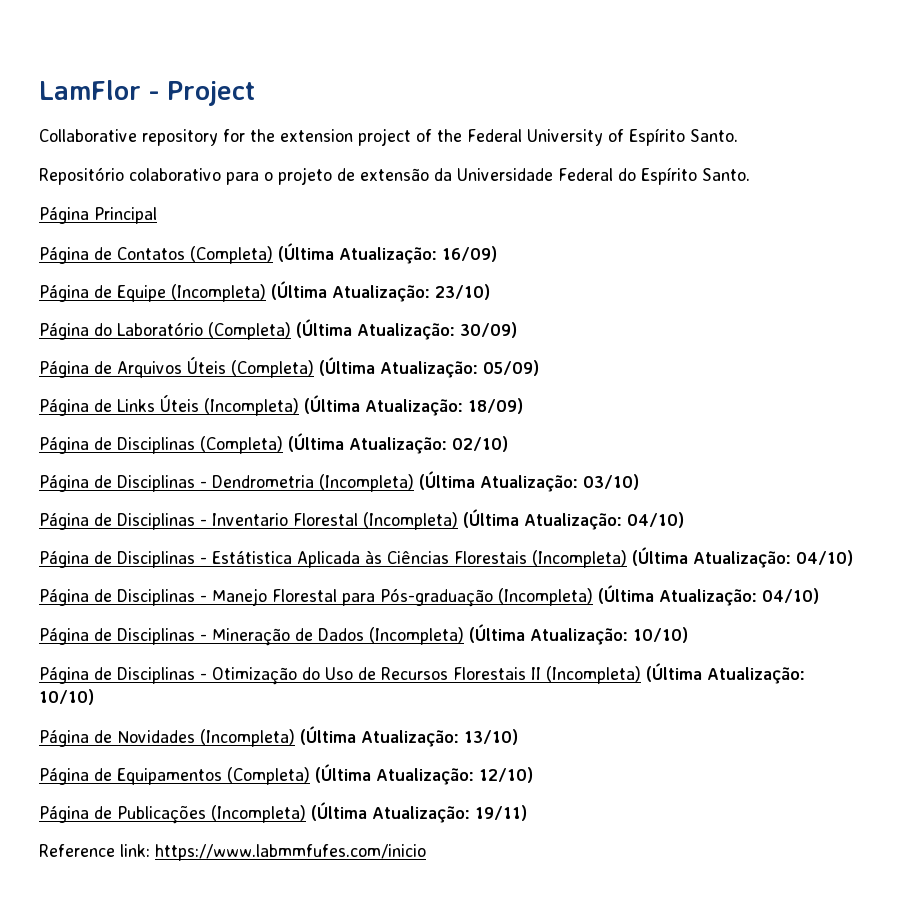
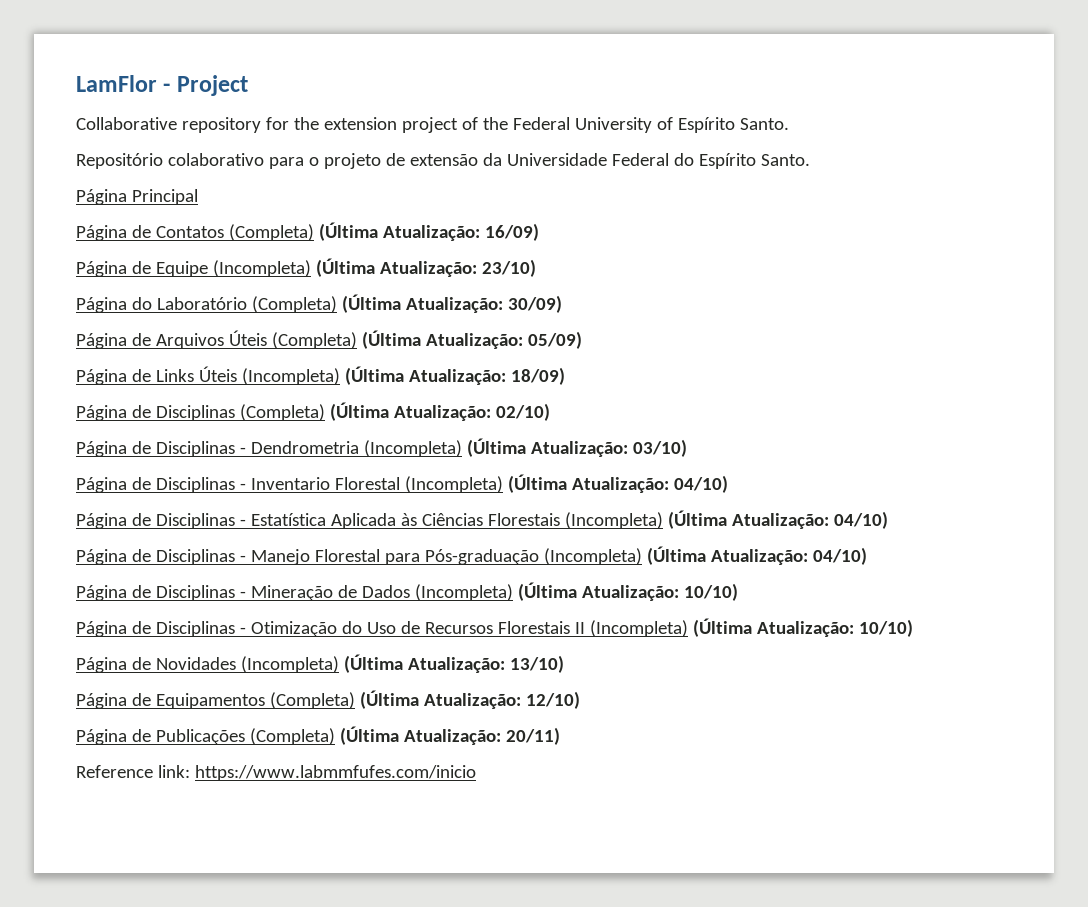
- Página de Disciplinas - Estátistica Aplicada às Ciências Florestais (Incompleta) (Última Atualização: 04/10)
+ Página de Disciplinas - Estatística Aplicada às Ciências Florestais (Incompleta) (Última Atualização: 04/10)
- Página de Publicações (Incompleta) (Última Atualização: 19/11)
+ Página de Publicações (Completa) (Última Atualização: 20/11)

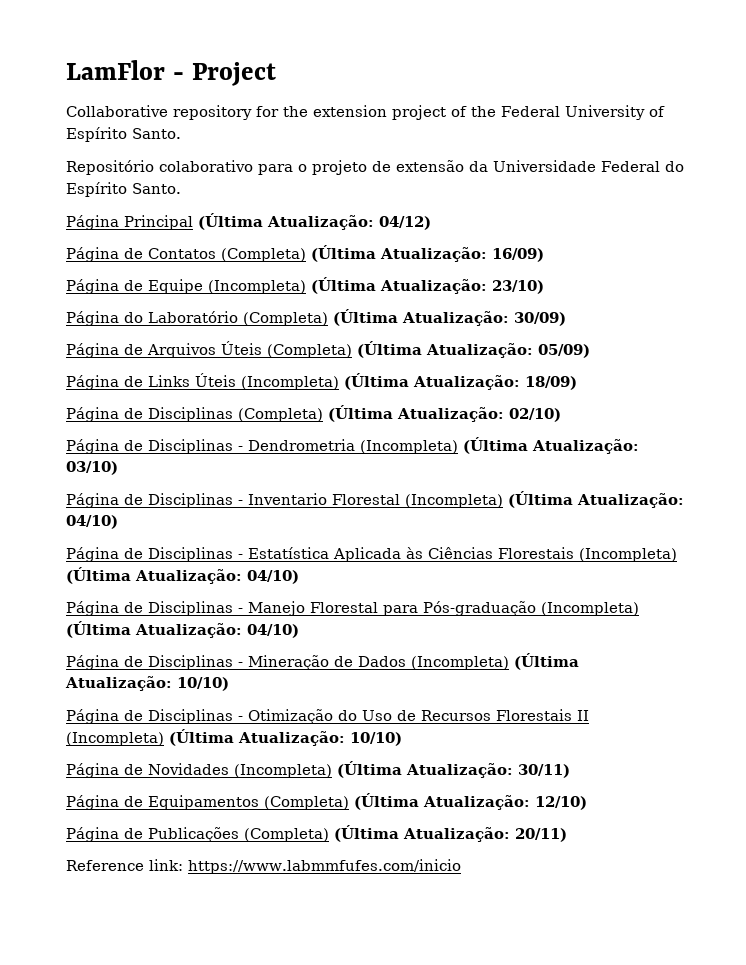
- Página Principal
+ Página Principal (Última Atualização: 04/12)
- Página de Novidades (Incompleta) (Última Atualização: 13/10)
+ Página de Novidades (Incompleta) (Última Atualização: 30/11)

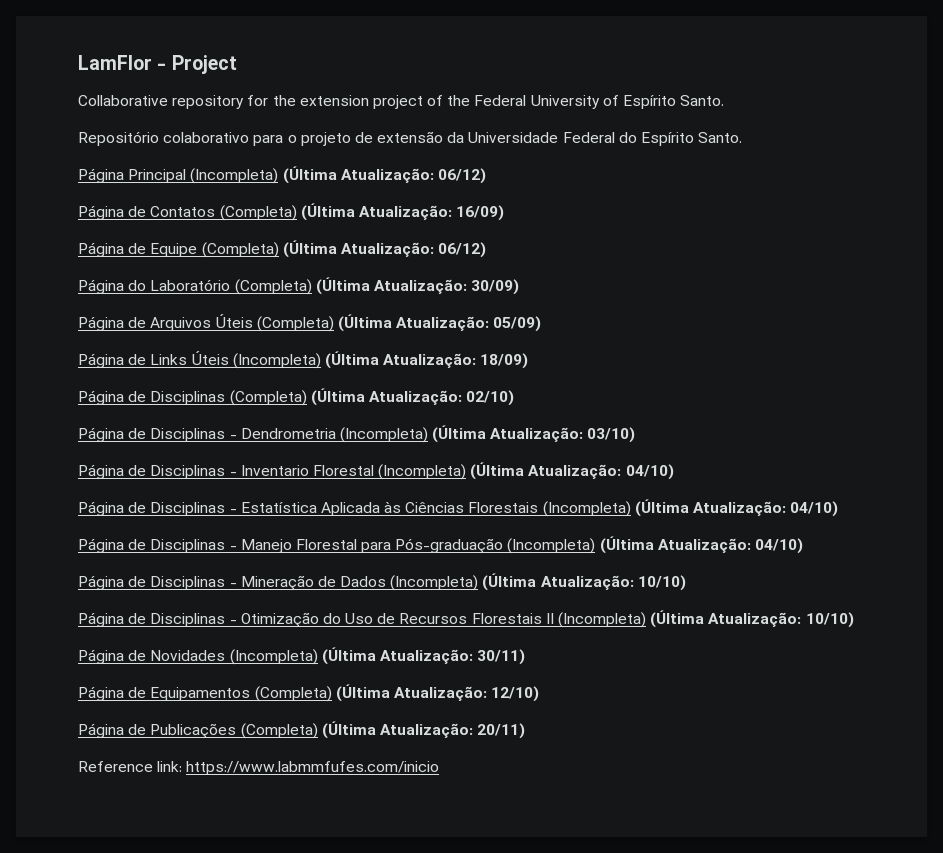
- Página Principal (Última Atualização: 04/12)
+ Página Principal (Incompleta) (Última Atualização: 06/12)
- Página de Equipe (Incompleta) (Última Atualização: 23/10)
+ Página de Equipe (Completa) (Última Atualização: 06/12)

